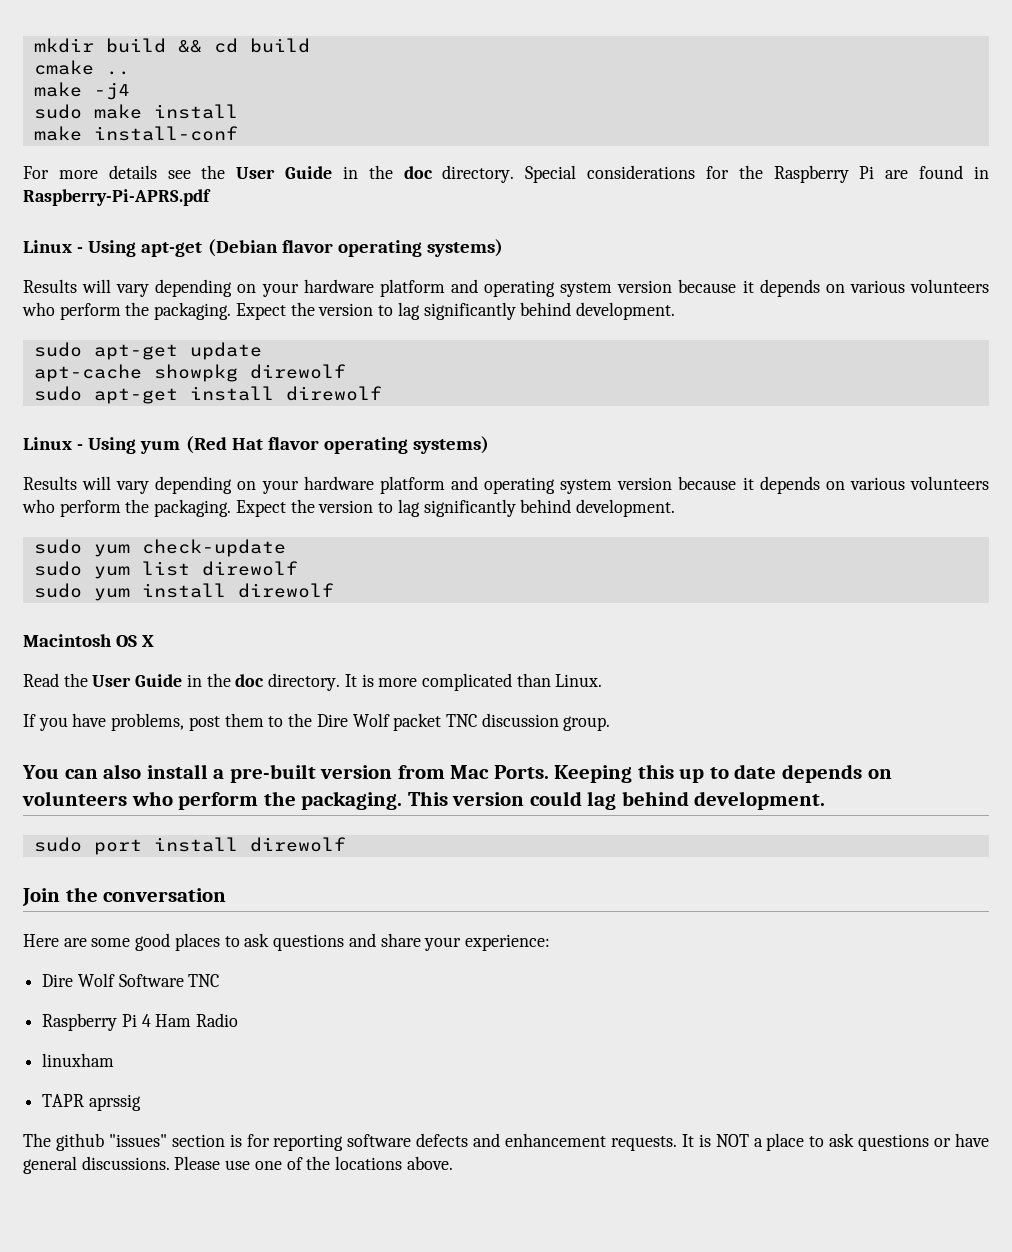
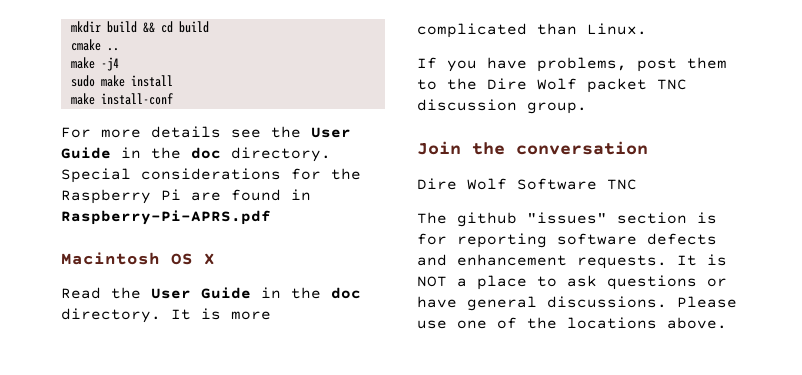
- Linux - Using apt-get (Debian flavor operating systems)
- Results will vary depending on your hardware platform and operating system version because it depends on various volunteers who perform the packaging. Expect the version to lag significantly behind development.
- sudo apt-get update
- apt-cache showpkg direwolf
- sudo apt-get install direwolf
- Linux - Using yum (Red Hat flavor operating systems)
- Results will vary depending on your hardware platform and operating system version because it depends on various volunteers who perform the packaging. Expect the version to lag significantly behind development.
- sudo yum check-update
- sudo yum list direwolf
- sudo yum install direwolf
- You can also install a pre-built version from Mac Ports. Keeping this up to date depends on volunteers who perform the packaging. This version could lag behind development.
- sudo port install direwolf
  Join the conversation
- Here are some good places to ask questions and share your experience:
  Dire Wolf Software TNC
- Raspberry Pi 4 Ham Radio
- linuxham
- TAPR aprssig

